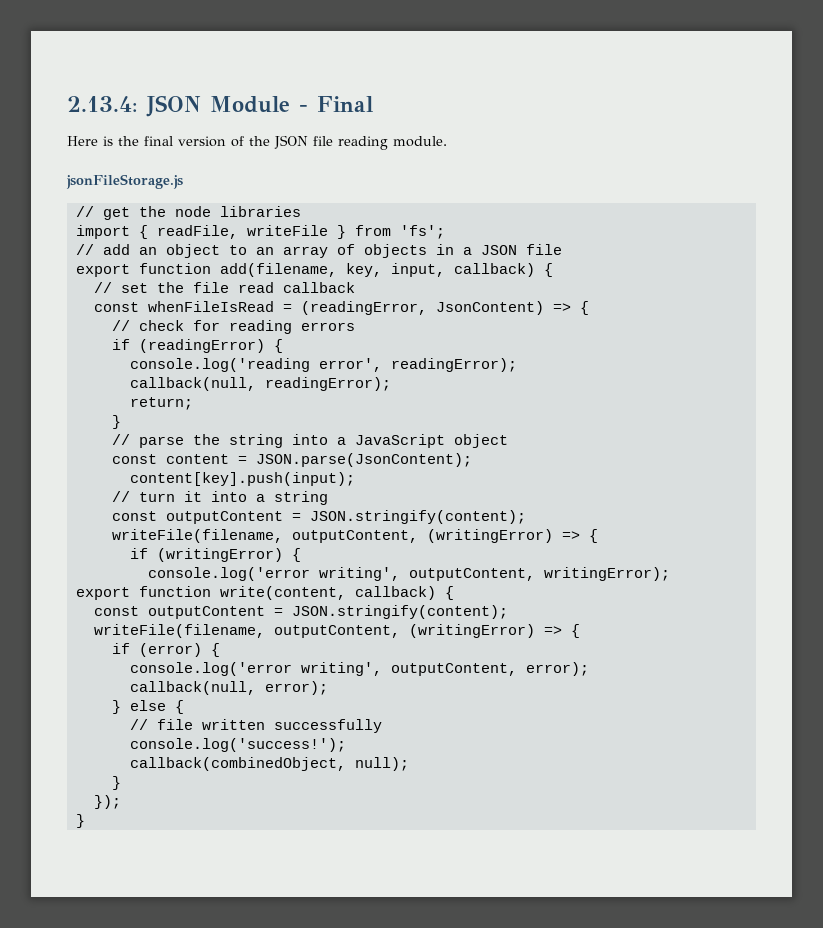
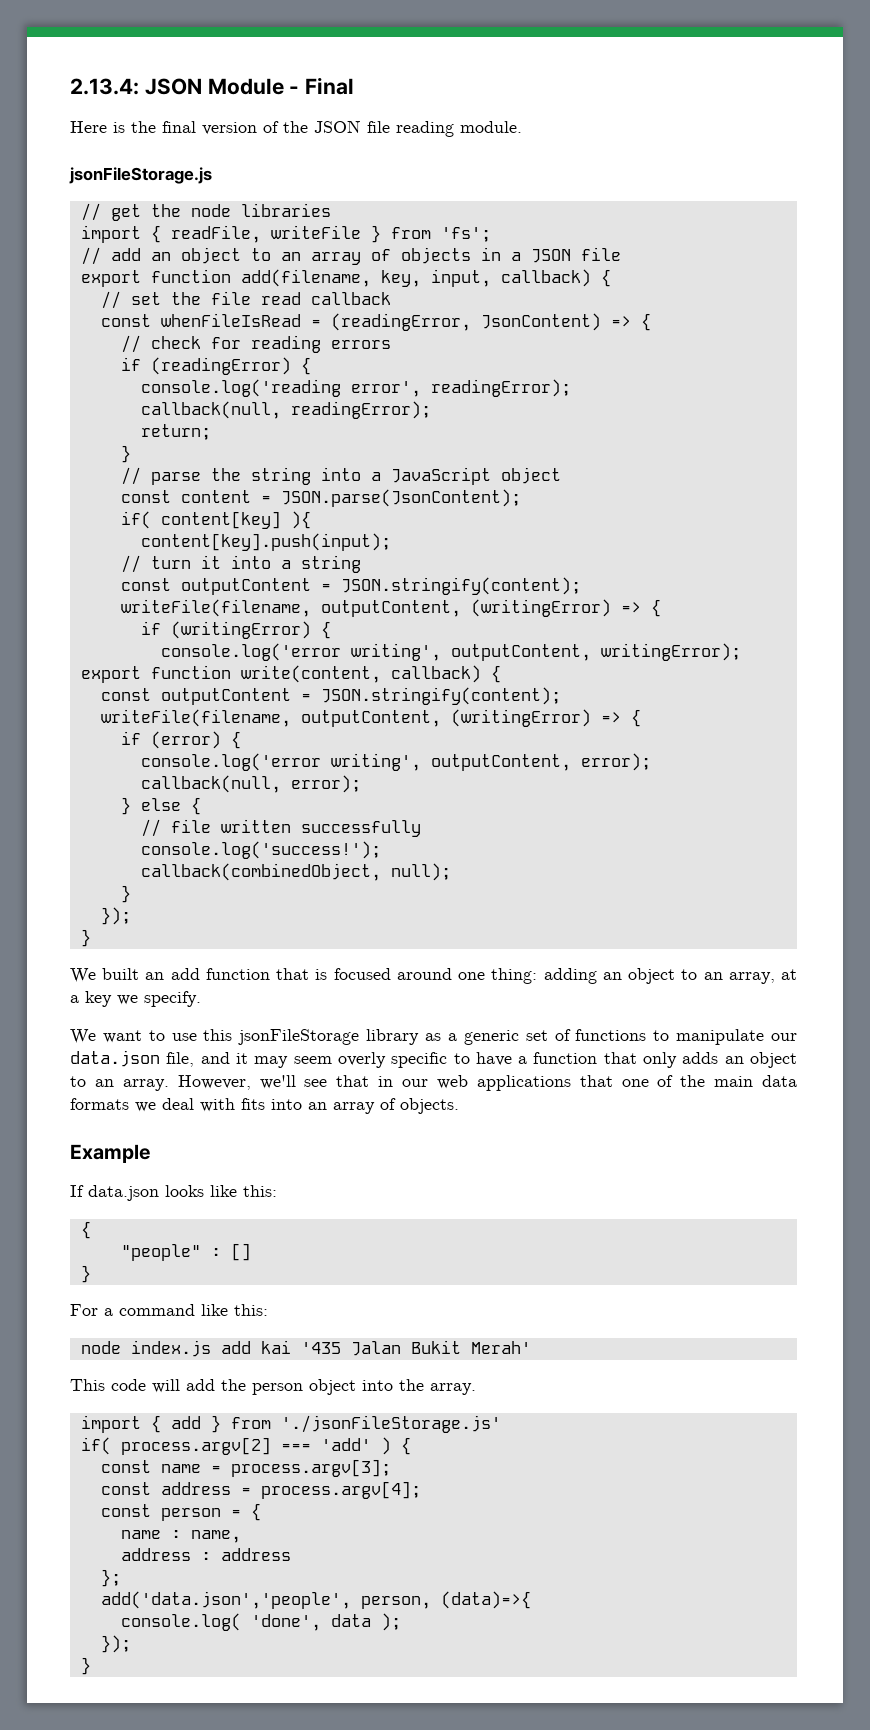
+ if( content[key] ){
+ We built an add function that is focused around one thing: adding an object to an array, at a key we specify.
+ We want to use this jsonFileStorage library as a generic set of functions to manipulate our data.json file, and it may seem overly specific to have a function that only adds an object to an array. However, we'll see that in our web applications that one of the main data formats we deal with fits into an array of objects.
+ Example
+ If data.json looks like this:
+ {
+ "people" : []
+ }
+ For a command like this:
+ node index.js add kai '435 Jalan Bukit Merah'
+ This code will add the person object into the array.
+ import { add } from './jsonFileStorage.js'
+ if( process.argv[2] === 'add' ) {
+ const name = process.argv[3];
+ const address = process.argv[4];
+ const person = {
+ name : name,
+ address : address
+ };
+ add('data.json','people', person, (data)=>{
+ console.log( 'done', data );
+ });
+ }

